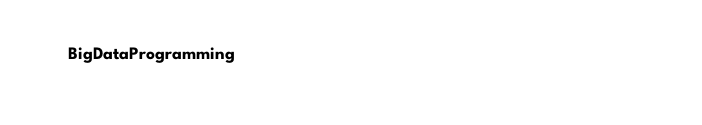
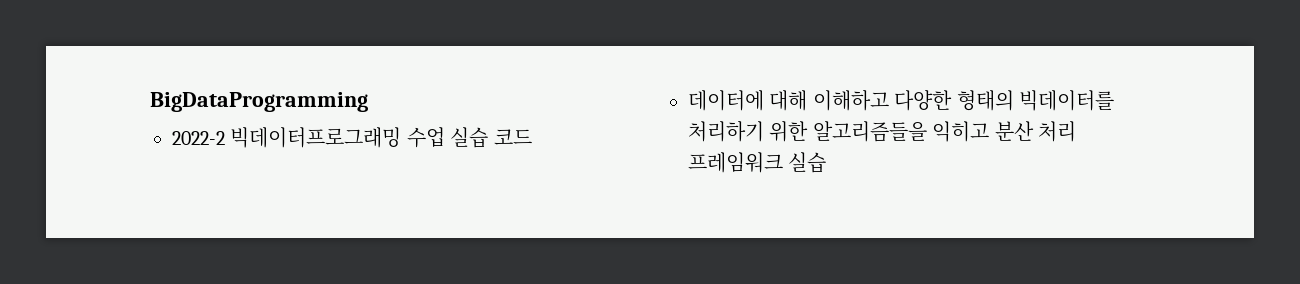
+ 2022-2 빅데이터프로그래밍 수업 실습 코드
+ 데이터에 대해 이해하고 다양한 형태의 빅데이터를 처리하기 위한 알고리즘들을 익히고 분산 처리 프레임워크 실습

